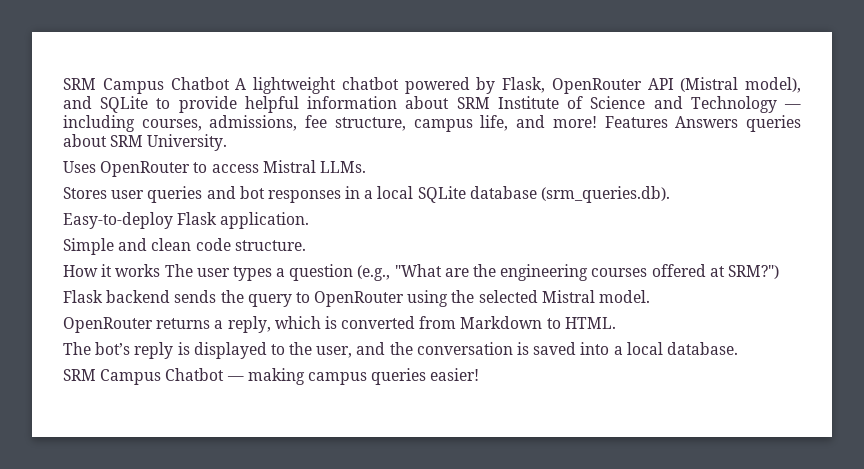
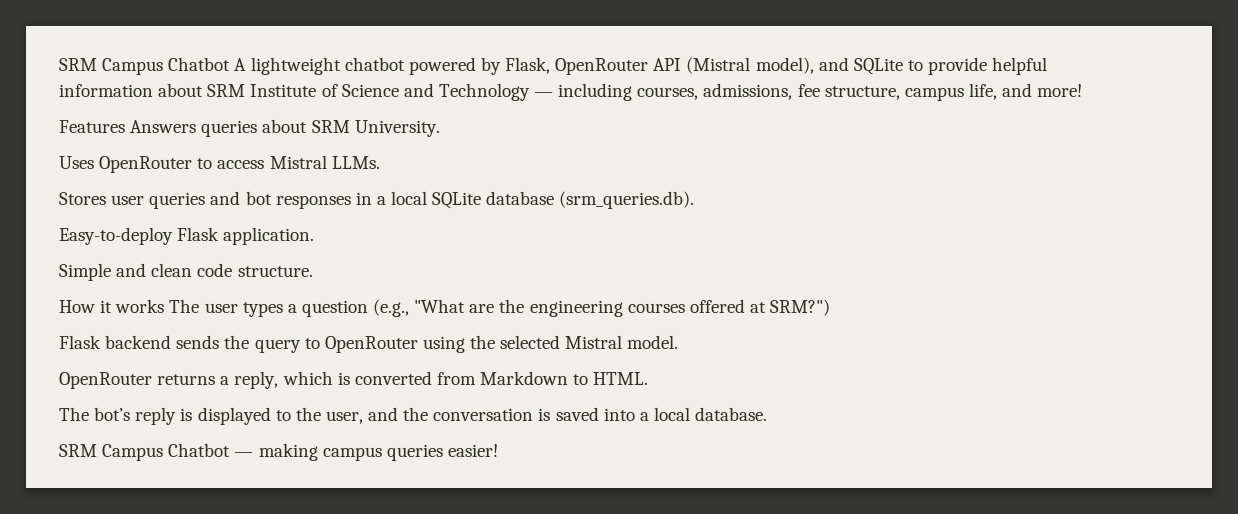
- SRM Campus Chatbot A lightweight chatbot powered by Flask, OpenRouter API (Mistral model), and SQLite to provide helpful information about SRM Institute of Science and Technology — including courses, admissions, fee structure, campus life, and more! Features Answers queries about SRM University.
+ SRM Campus Chatbot A lightweight chatbot powered by Flask, OpenRouter API (Mistral model), and SQLite to provide helpful information about SRM Institute of Science and Technology — including courses, admissions, fee structure, campus life, and more!
+ Features Answers queries about SRM University.

